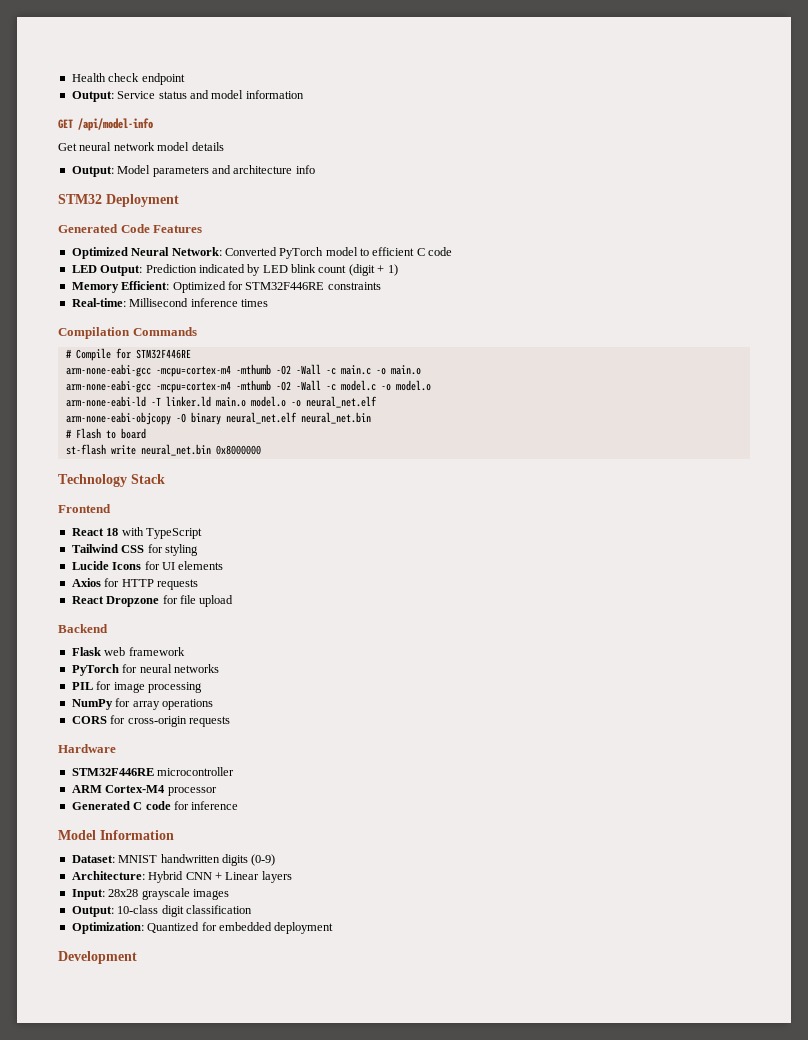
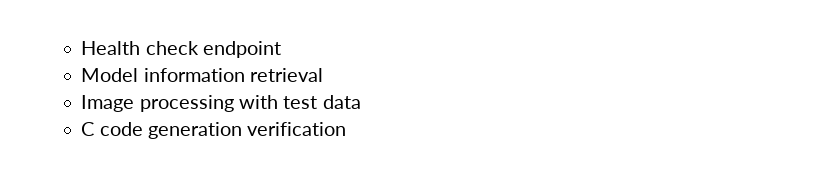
- Output: Service status and model information
- GET /api/model-info
- Get neural network model details
- Output: Model parameters and architecture info
- STM32 Deployment
- Generated Code Features
- Optimized Neural Network: Converted PyTorch model to efficient C code
- LED Output: Prediction indicated by LED blink count (digit + 1)
- Memory Efficient: Optimized for STM32F446RE constraints
- Real-time: Millisecond inference times
- Compilation Commands
- # Compile for STM32F446RE
- arm-none-eabi-gcc -mcpu=cortex-m4 -mthumb -O2 -Wall -c main.c -o main.o
- arm-none-eabi-gcc -mcpu=cortex-m4 -mthumb -O2 -Wall -c model.c -o model.o
- arm-none-eabi-ld -T linker.ld main.o model.o -o neural_net.elf
- arm-none-eabi-objcopy -O binary neural_net.elf neural_net.bin
- # Flash to board
- st-flash write neural_net.bin 0x8000000
- Technology Stack
- Frontend
- React 18 with TypeScript
- Tailwind CSS for styling
- Lucide Icons for UI elements
- Axios for HTTP requests
- React Dropzone for file upload
- Backend
- Flask web framework
- PyTorch for neural networks
- PIL for image processing
- NumPy for array operations
- CORS for cross-origin requests
- Hardware
- STM32F446RE microcontroller
- ARM Cortex-M4 processor
- Generated C code for inference
- Model Information
- Dataset: MNIST handwritten digits (0-9)
- Architecture: Hybrid CNN + Linear layers
- Input: 28x28 grayscale images
- Output: 10-class digit classification
- Optimization: Quantized for embedded deployment
- Development
+ Model information retrieval
+ Image processing with test data
+ C code generation verification

